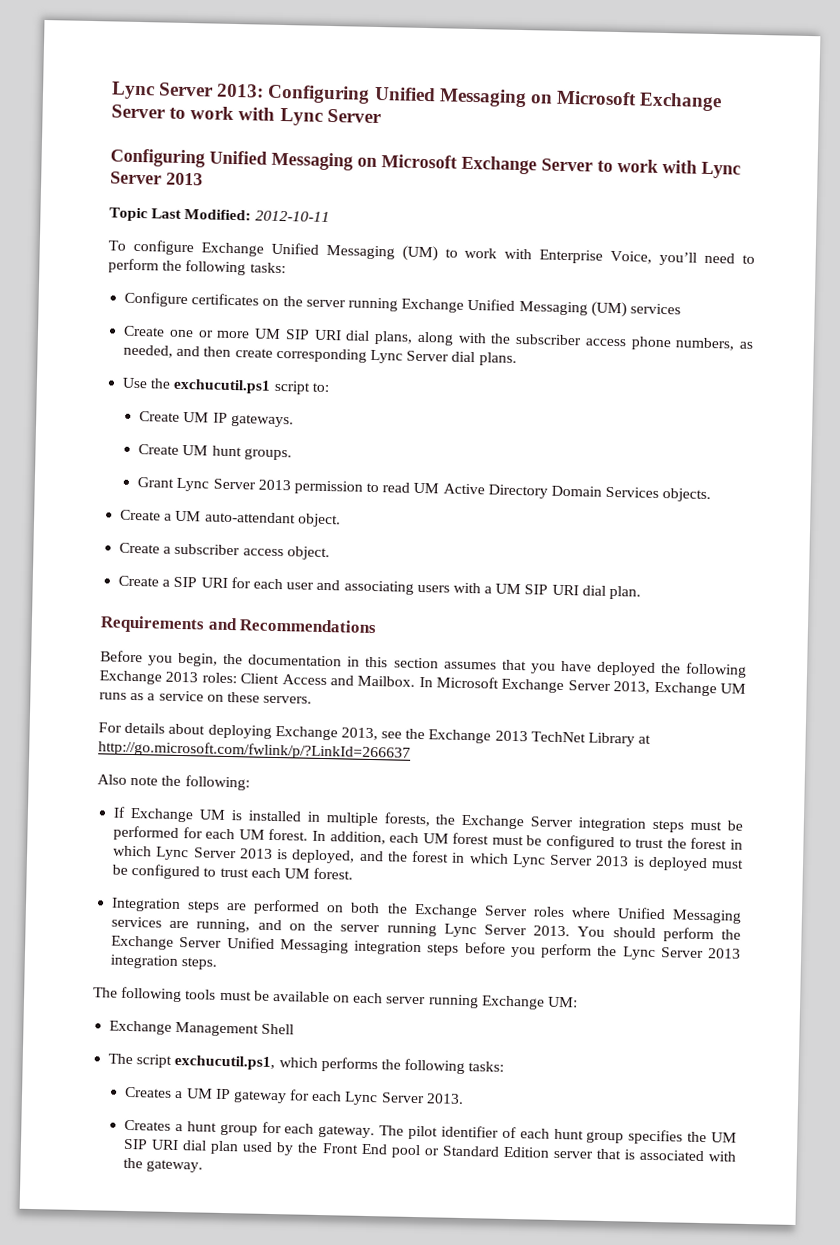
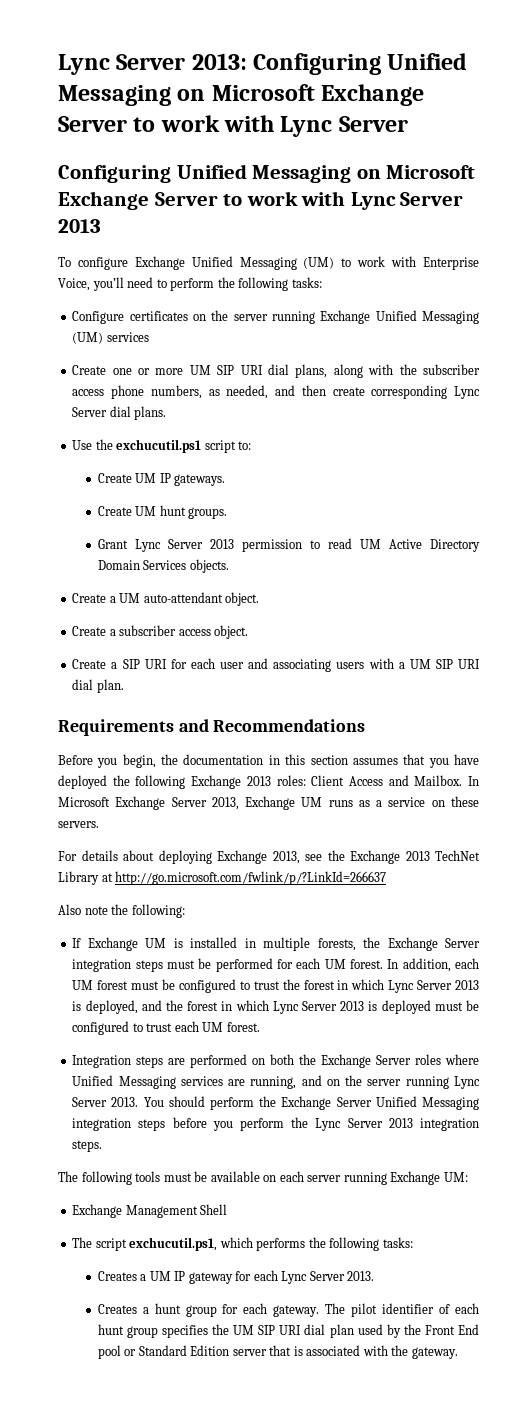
- Topic Last Modified: 2012-10-11

